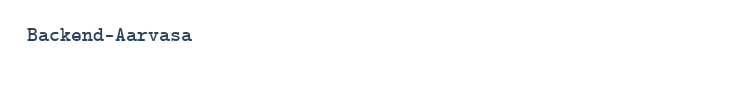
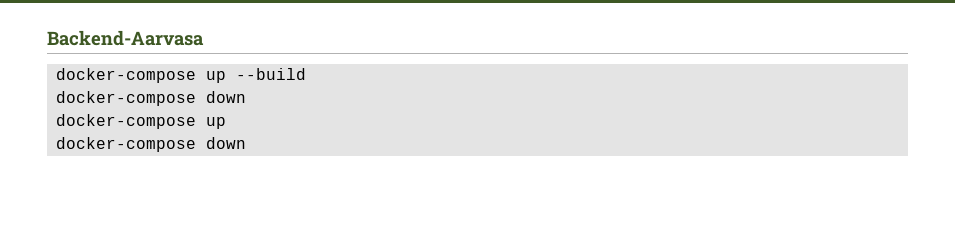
+ docker-compose up --build
+ docker-compose down
+ docker-compose up
+ docker-compose down

